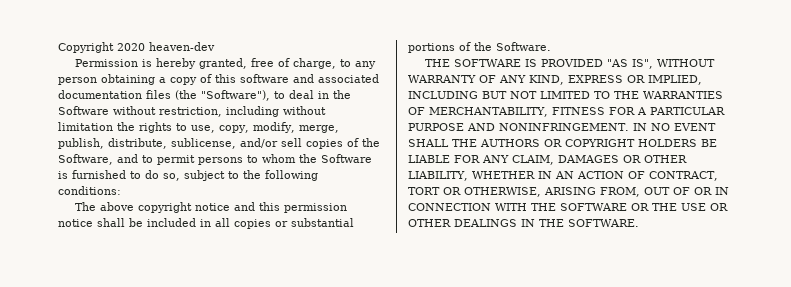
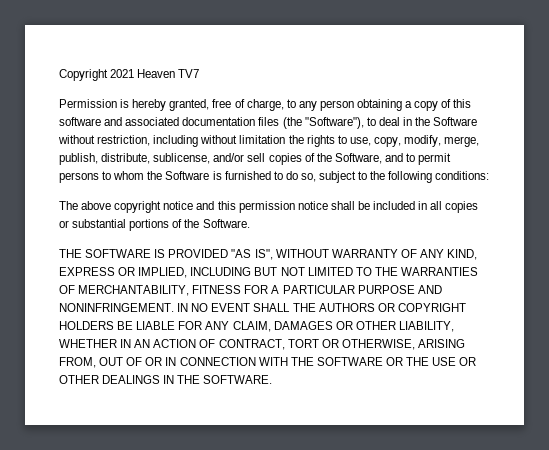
- Copyright 2020 heaven-dev
+ Copyright 2021 Heaven TV7

